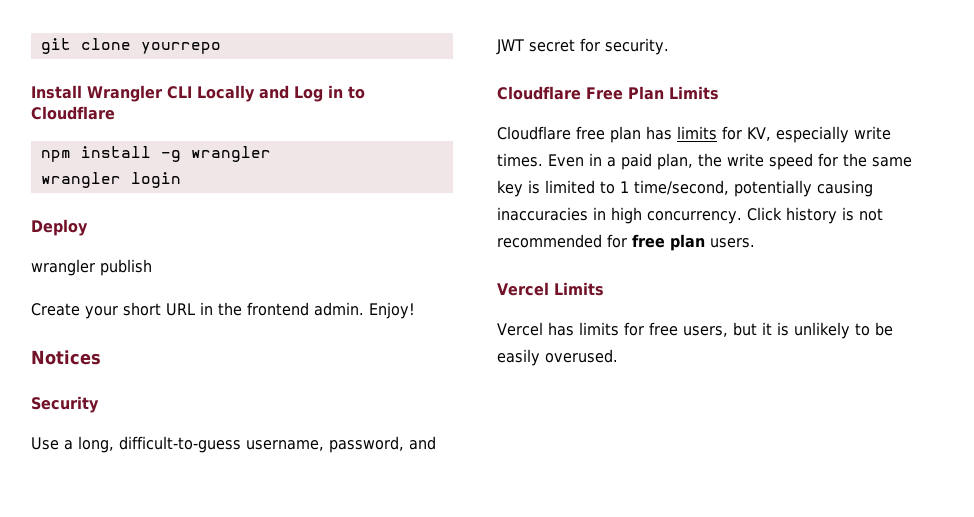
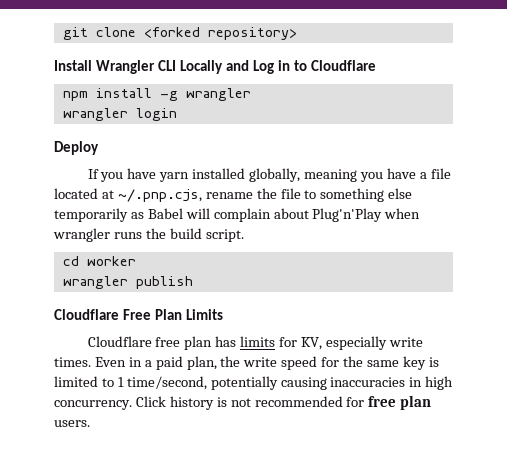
- git clone yourrepo
+ git clone <forked repository>
+ If you have yarn installed globally, meaning you have a file located at ~/.pnp.cjs, rename the file to something else temporarily as Babel will complain about Plug'n'Play when wrangler runs the build script.
+ cd worker
  wrangler publish
- Create your short URL in the frontend admin. Enjoy!
- Notices
- Security
- Use a long, difficult-to-guess username, password, and JWT secret for security.
- Vercel Limits
- Vercel has limits for free users, but it is unlikely to be easily overused.

